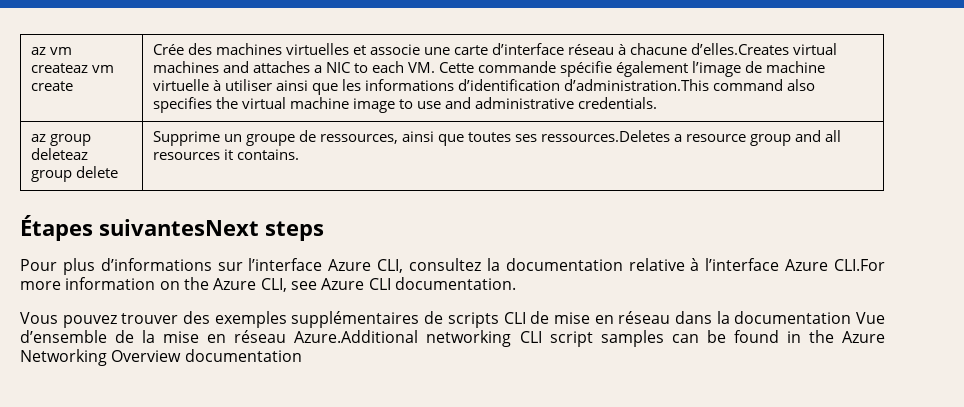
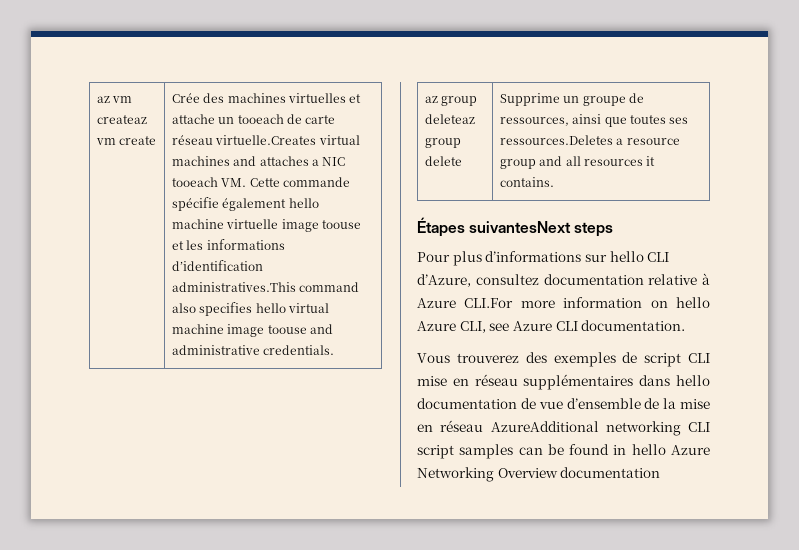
- Crée des machines virtuelles et associe une carte d’interface réseau à chacune d’elles.Creates virtual machines and attaches a NIC to each VM. Cette commande spécifie également l’image de machine virtuelle à utiliser ainsi que les informations d’identification d’administration.This command also specifies the virtual machine image to use and administrative credentials.
+ Crée des machines virtuelles et attache un tooeach de carte réseau virtuelle.Creates virtual machines and attaches a NIC tooeach VM. Cette commande spécifie également hello machine virtuelle image toouse et les informations d’identification administratives.This command also specifies hello virtual machine image toouse and administrative credentials.
- Pour plus d’informations sur l’interface Azure CLI, consultez la documentation relative à l’interface Azure CLI.For more information on the Azure CLI, see Azure CLI documentation.
+ Pour plus d’informations sur hello CLI d’Azure, consultez documentation relative à Azure CLI.For more information on hello Azure CLI, see Azure CLI documentation.
- Vous pouvez trouver des exemples supplémentaires de scripts CLI de mise en réseau dans la documentation Vue d’ensemble de la mise en réseau Azure.Additional networking CLI script samples can be found in the Azure Networking Overview documentation
+ Vous trouverez des exemples de script CLI mise en réseau supplémentaires dans hello documentation de vue d’ensemble de la mise en réseau AzureAdditional networking CLI script samples can be found in hello Azure Networking Overview documentation

